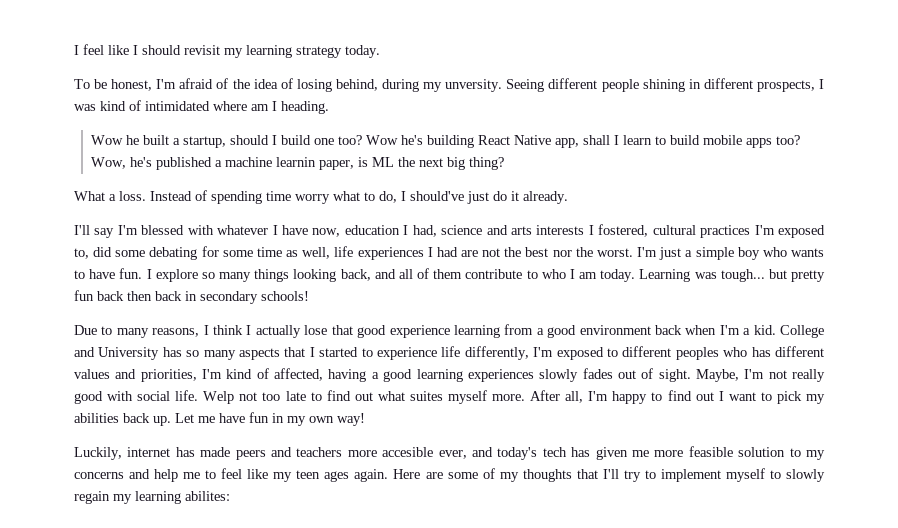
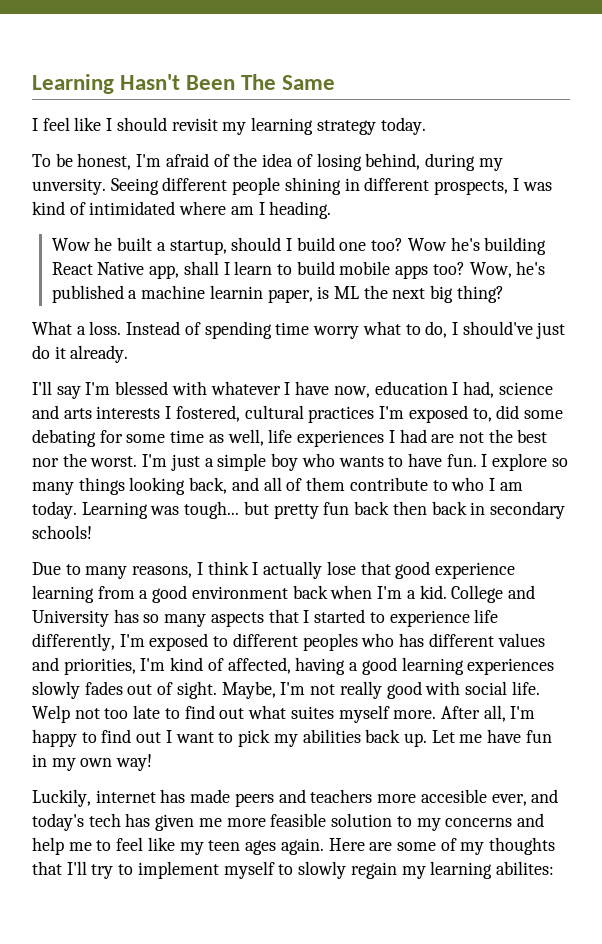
+ Learning Hasn't Been The Same

